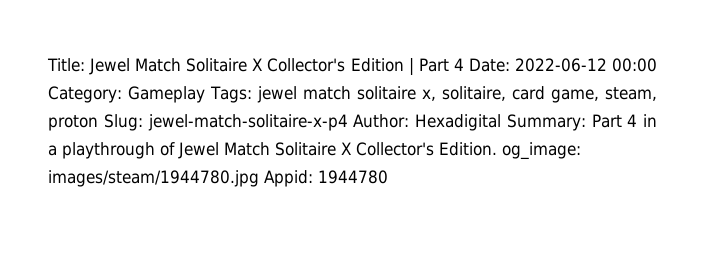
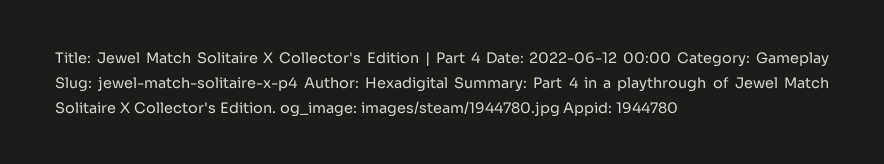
- Title: Jewel Match Solitaire X Collector's Edition | Part 4 Date: 2022-06-12 00:00 Category: Gameplay Tags: jewel match solitaire x, solitaire, card game, steam, proton Slug: jewel-match-solitaire-x-p4 Author: Hexadigital Summary: Part 4 in a playthrough of Jewel Match Solitaire X Collector's Edition. og_image: images/steam/1944780.jpg Appid: 1944780
+ Title: Jewel Match Solitaire X Collector's Edition | Part 4 Date: 2022-06-12 00:00 Category: Gameplay Slug: jewel-match-solitaire-x-p4 Author: Hexadigital Summary: Part 4 in a playthrough of Jewel Match Solitaire X Collector's Edition. og_image: images/steam/1944780.jpg Appid: 1944780

